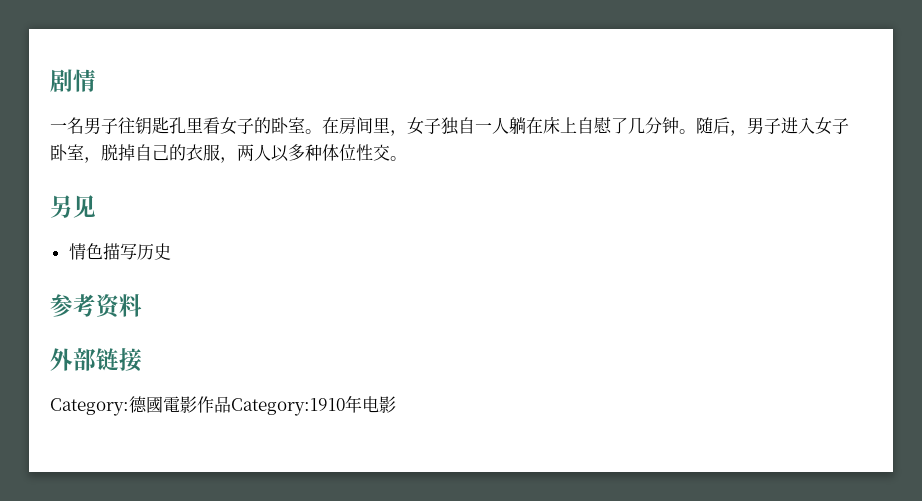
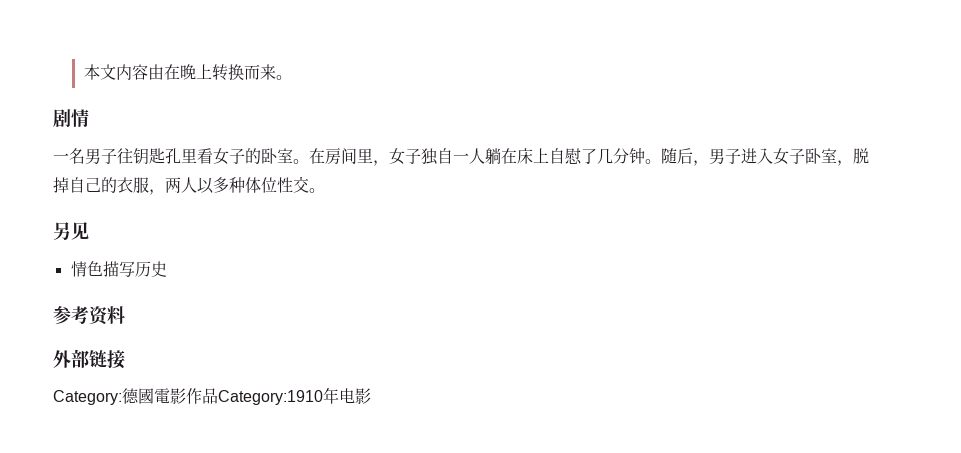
+ 本文内容由在晚上转换而来。

